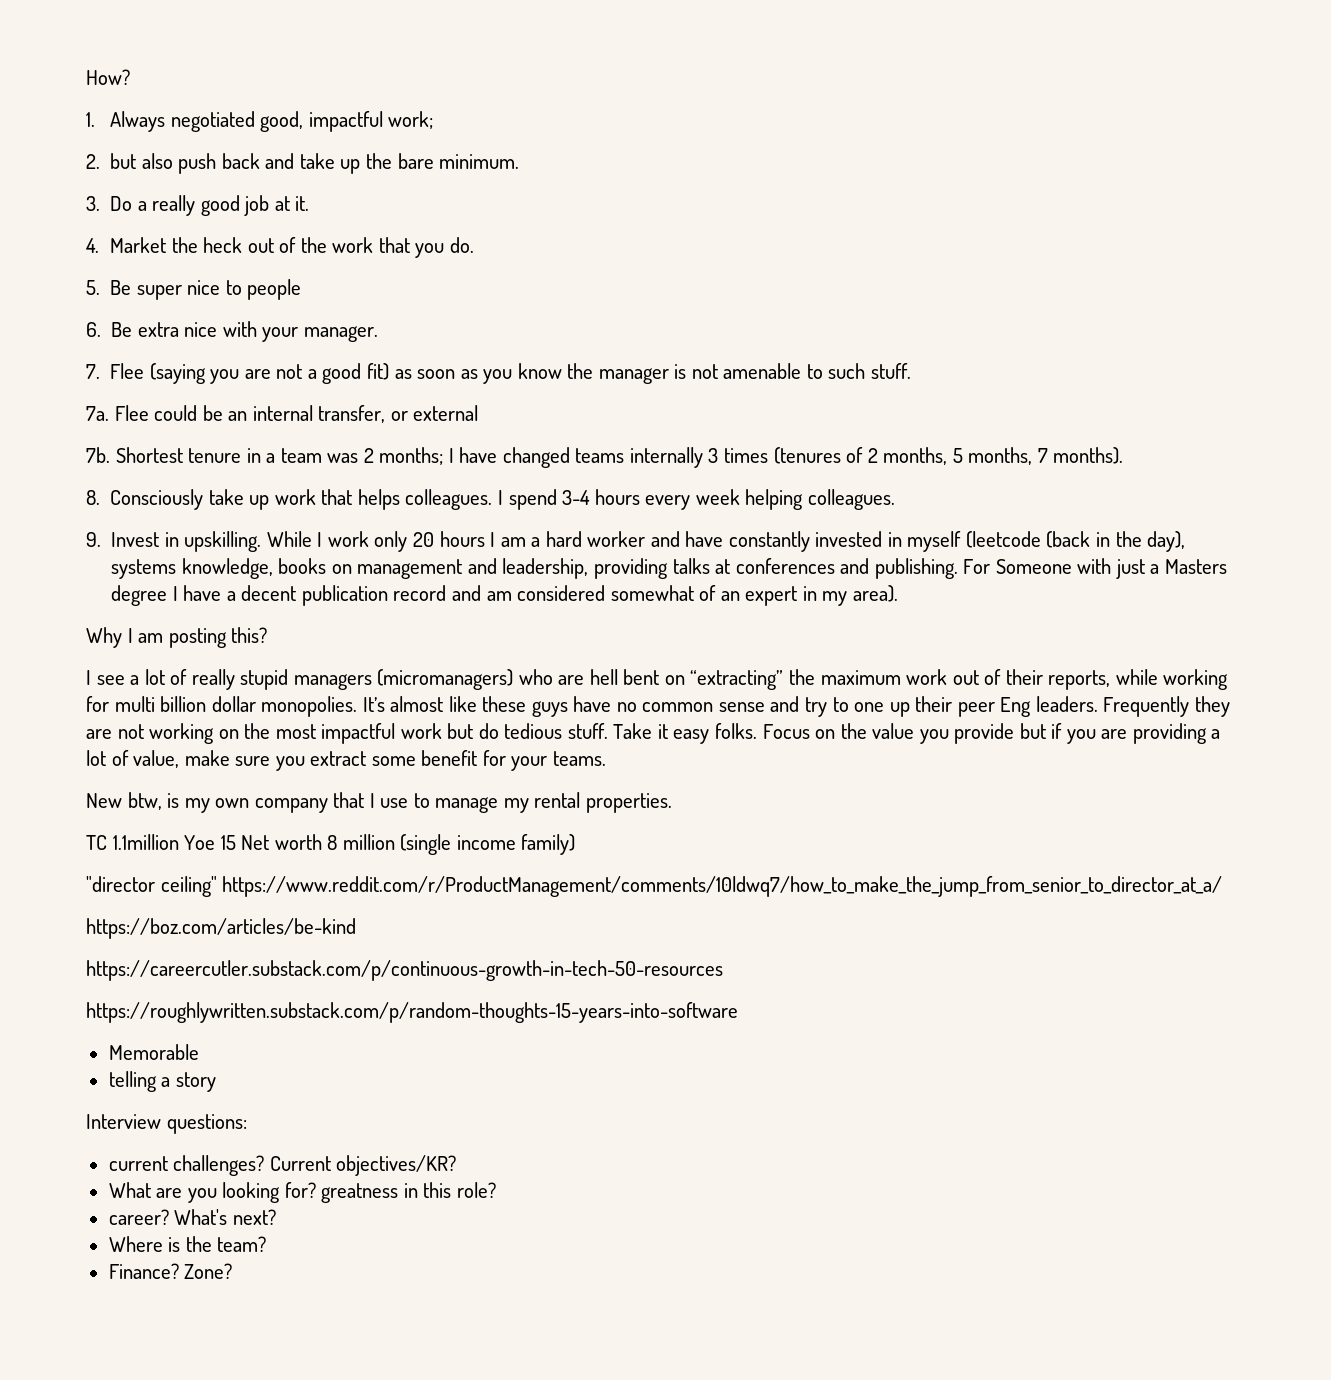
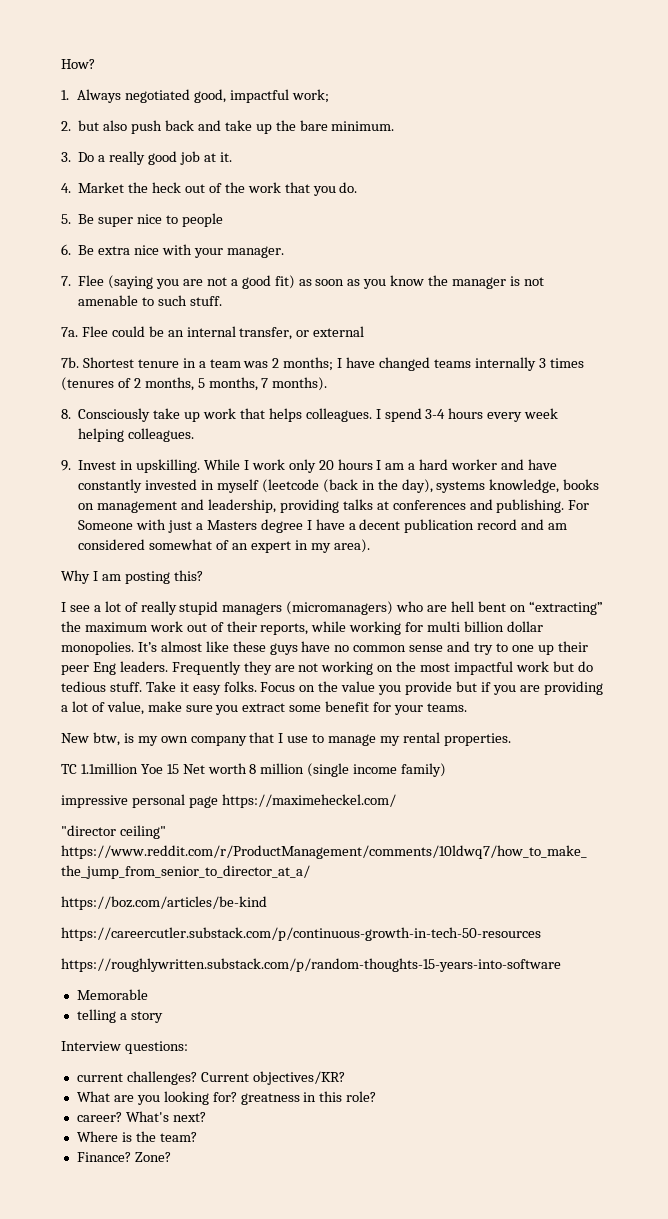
+ impressive personal page https://maximeheckel.com/

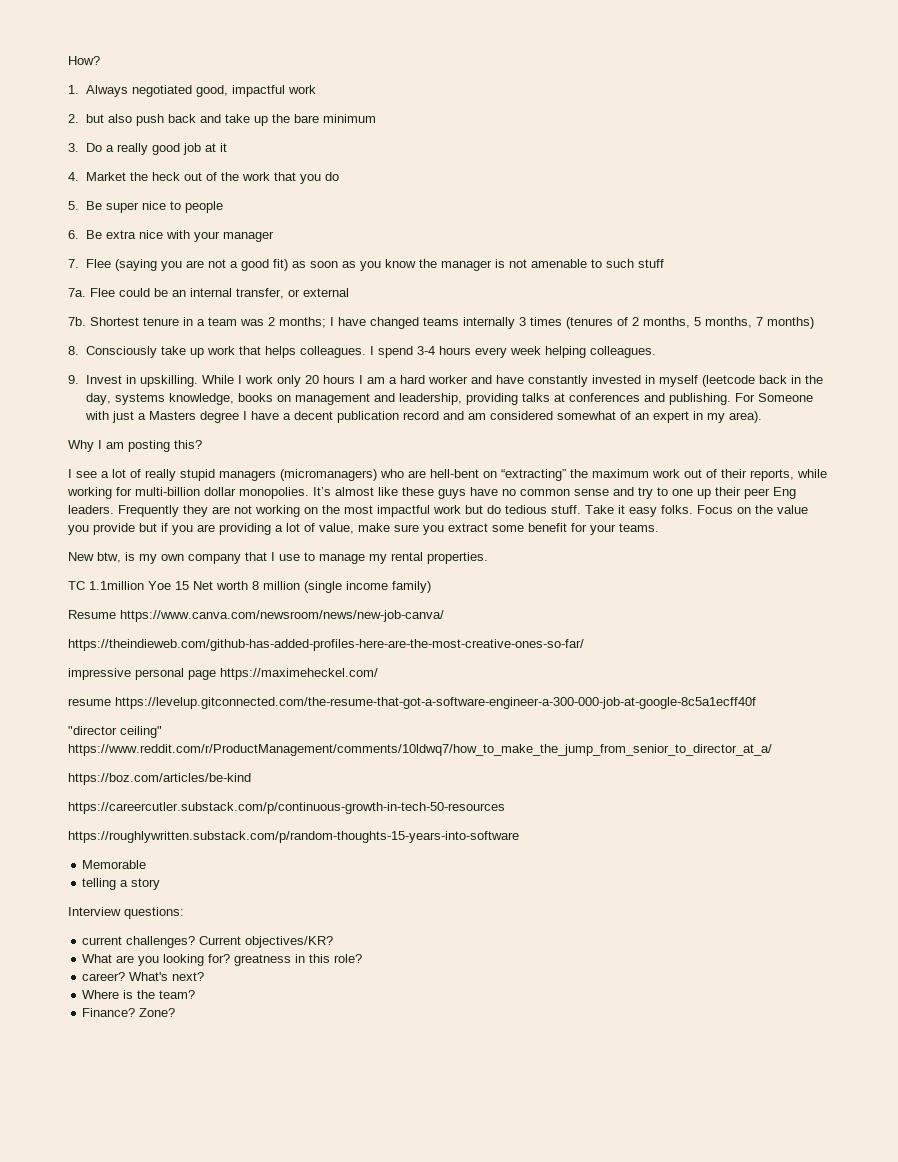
- 1. Always negotiated good, impactful work;
+ 1. Always negotiated good, impactful work
- 2. but also push back and take up the bare minimum.
+ 2. but also push back and take up the bare minimum
- 3. Do a really good job at it.
+ 3. Do a really good job at it
- 4. Market the heck out of the work that you do.
+ 4. Market the heck out of the work that you do
- 6. Be extra nice with your manager.
+ 6. Be extra nice with your manager
- 7. Flee (saying you are not a good fit) as soon as you know the manager is not amenable to such stuff.
+ 7. Flee (saying you are not a good fit) as soon as you know the manager is not amenable to such stuff
- Shortest tenure in a team was 2 months; I have changed teams internally 3 times (tenures of 2 months, 5 months, 7 months).
+ Shortest tenure in a team was 2 months; I have changed teams internally 3 times (tenures of 2 months, 5 months, 7 months)
- While I work only 20 hours I am a hard worker and have constantly invested in myself (leetcode (back in the day), systems knowledge, books on management and leadership, providing talks at conferences and publishing.
+ While I work only 20 hours I am a hard worker and have constantly invested in myself (leetcode back in the day, systems knowledge, books on management and leadership, providing talks at conferences and publishing.
- I see a lot of really stupid managers (micromanagers) who are hell bent on “extracting” the maximum work out of their reports, while working for multi billion dollar monopolies.
+ I see a lot of really stupid managers (micromanagers) who are hell-bent on “extracting” the maximum work out of their reports, while working for multi-billion dollar monopolies.
+ Resume https://www.canva.com/newsroom/news/new-job-canva/
+ https://theindieweb.com/github-has-added-profiles-here-are-the-most-creative-ones-so-far/
+ resume https://levelup.gitconnected.com/the-resume-that-got-a-software-engineer-a-300-000-job-at-google-8c5a1ecff40f

